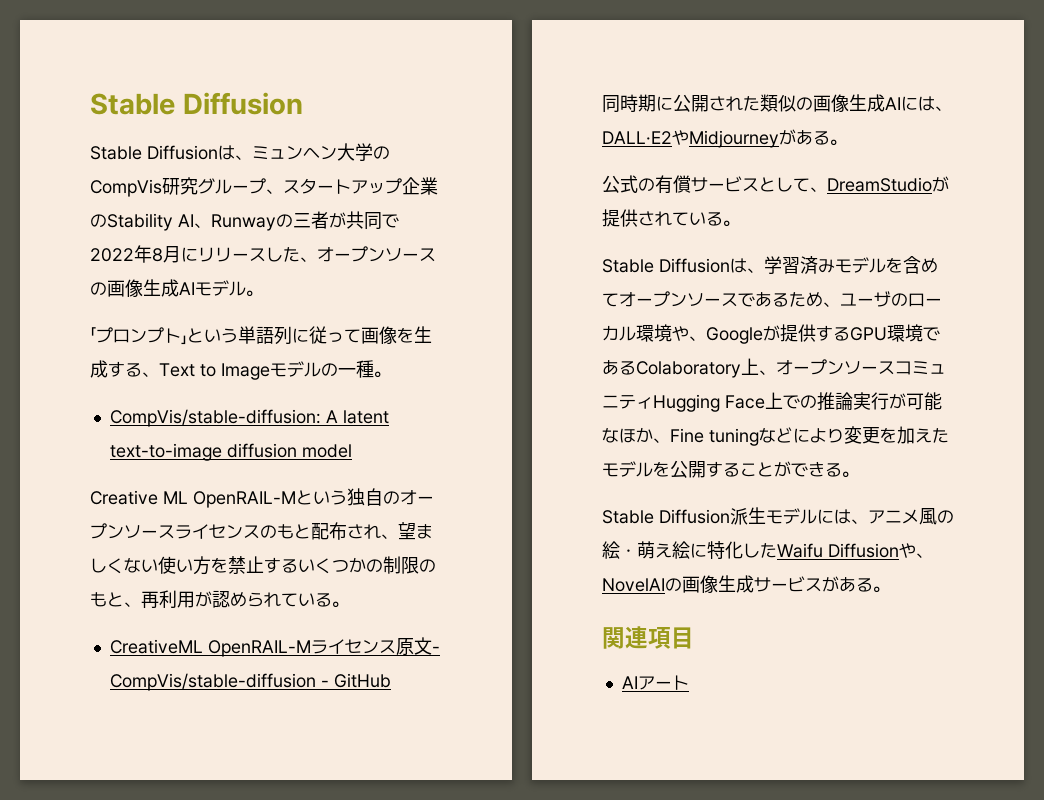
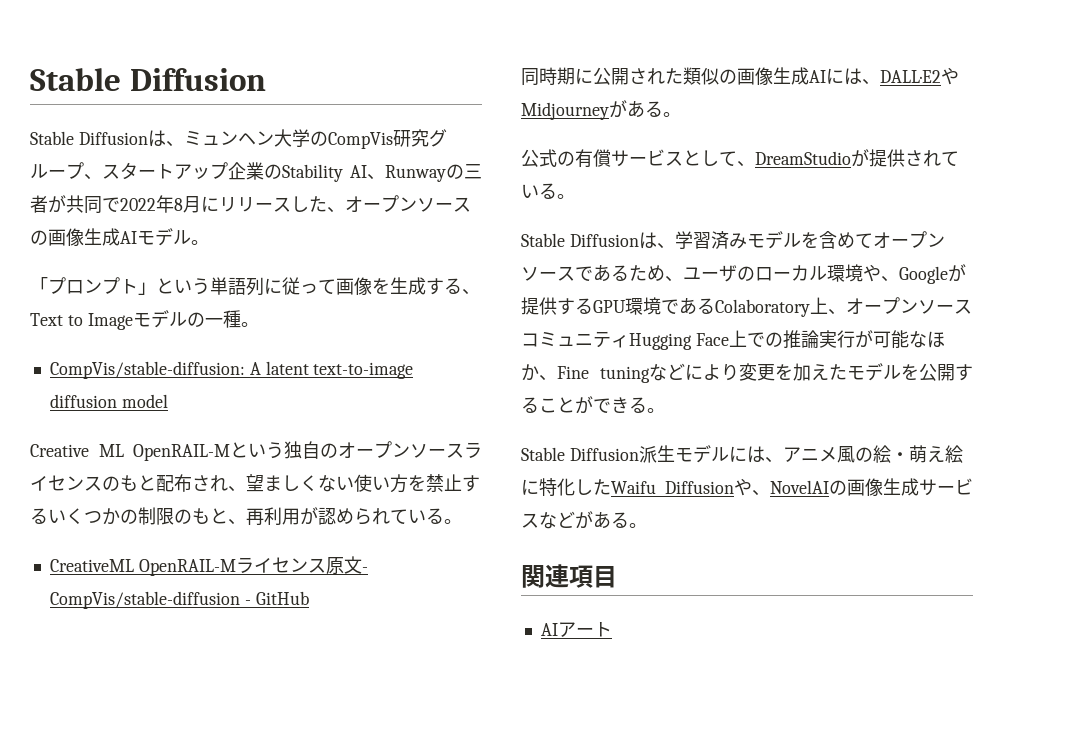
- Stable Diffusion派生モデルには、アニメ風の絵・萌え絵に特化したWaifu Diffusionや、NovelAIの画像生成サービスがある。
+ Stable Diffusion派生モデルには、アニメ風の絵・萌え絵に特化したWaifu Diffusionや、NovelAIの画像生成サービスなどがある。

